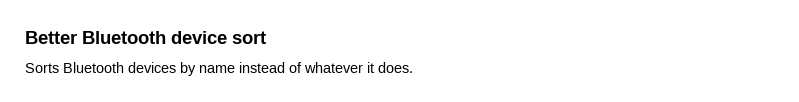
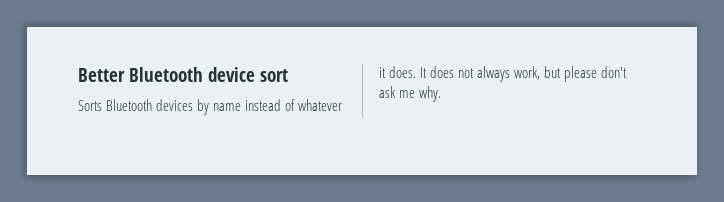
+ It does not always work, but please don't ask me why.

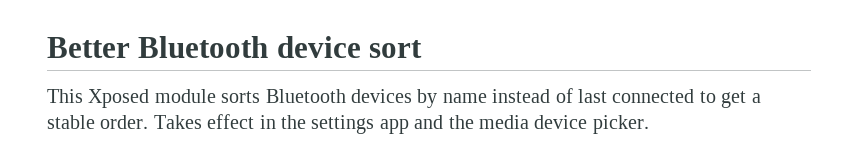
- Sorts Bluetooth devices by name instead of whatever it does. It does not always work, but please don't ask me why.
+ This Xposed module sorts Bluetooth devices by name instead of last connected to get a stable order. Takes effect in the settings app and the media device picker.

